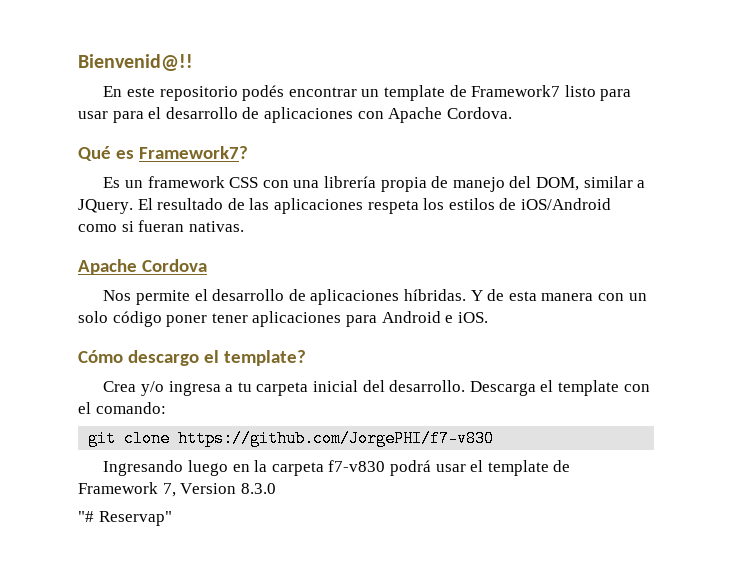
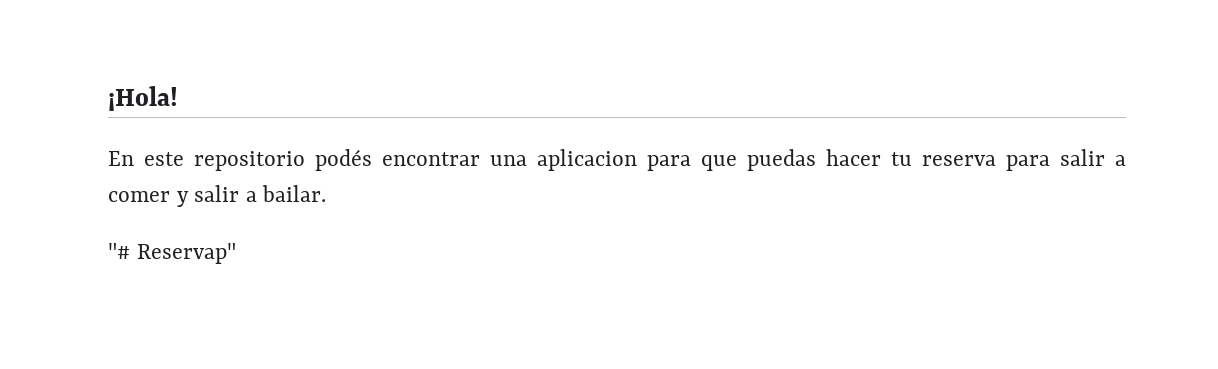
- Bienvenid@!!
+ ¡Hola!
- En este repositorio podés encontrar un template de Framework7 listo para usar para el desarrollo de aplicaciones con Apache Cordova.
- Qué es Framework7?
- Es un framework CSS con una librería propia de manejo del DOM, similar a JQuery. El resultado de las aplicaciones respeta los estilos de iOS/Android como si fueran nativas.
- Apache Cordova
- Nos permite el desarrollo de aplicaciones híbridas. Y de esta manera con un solo código poner tener aplicaciones para Android e iOS.
- Cómo descargo el template?
- Crea y/o ingresa a tu carpeta inicial del desarrollo. Descarga el template con el comando:
- git clone https://github.com/JorgePHI/f7-v830
- Ingresando luego en la carpeta f7-v830 podrá usar el template de Framework 7, Version 8.3.0
+ En este repositorio podés encontrar una aplicacion para que puedas hacer tu reserva para salir a comer y salir a bailar.

